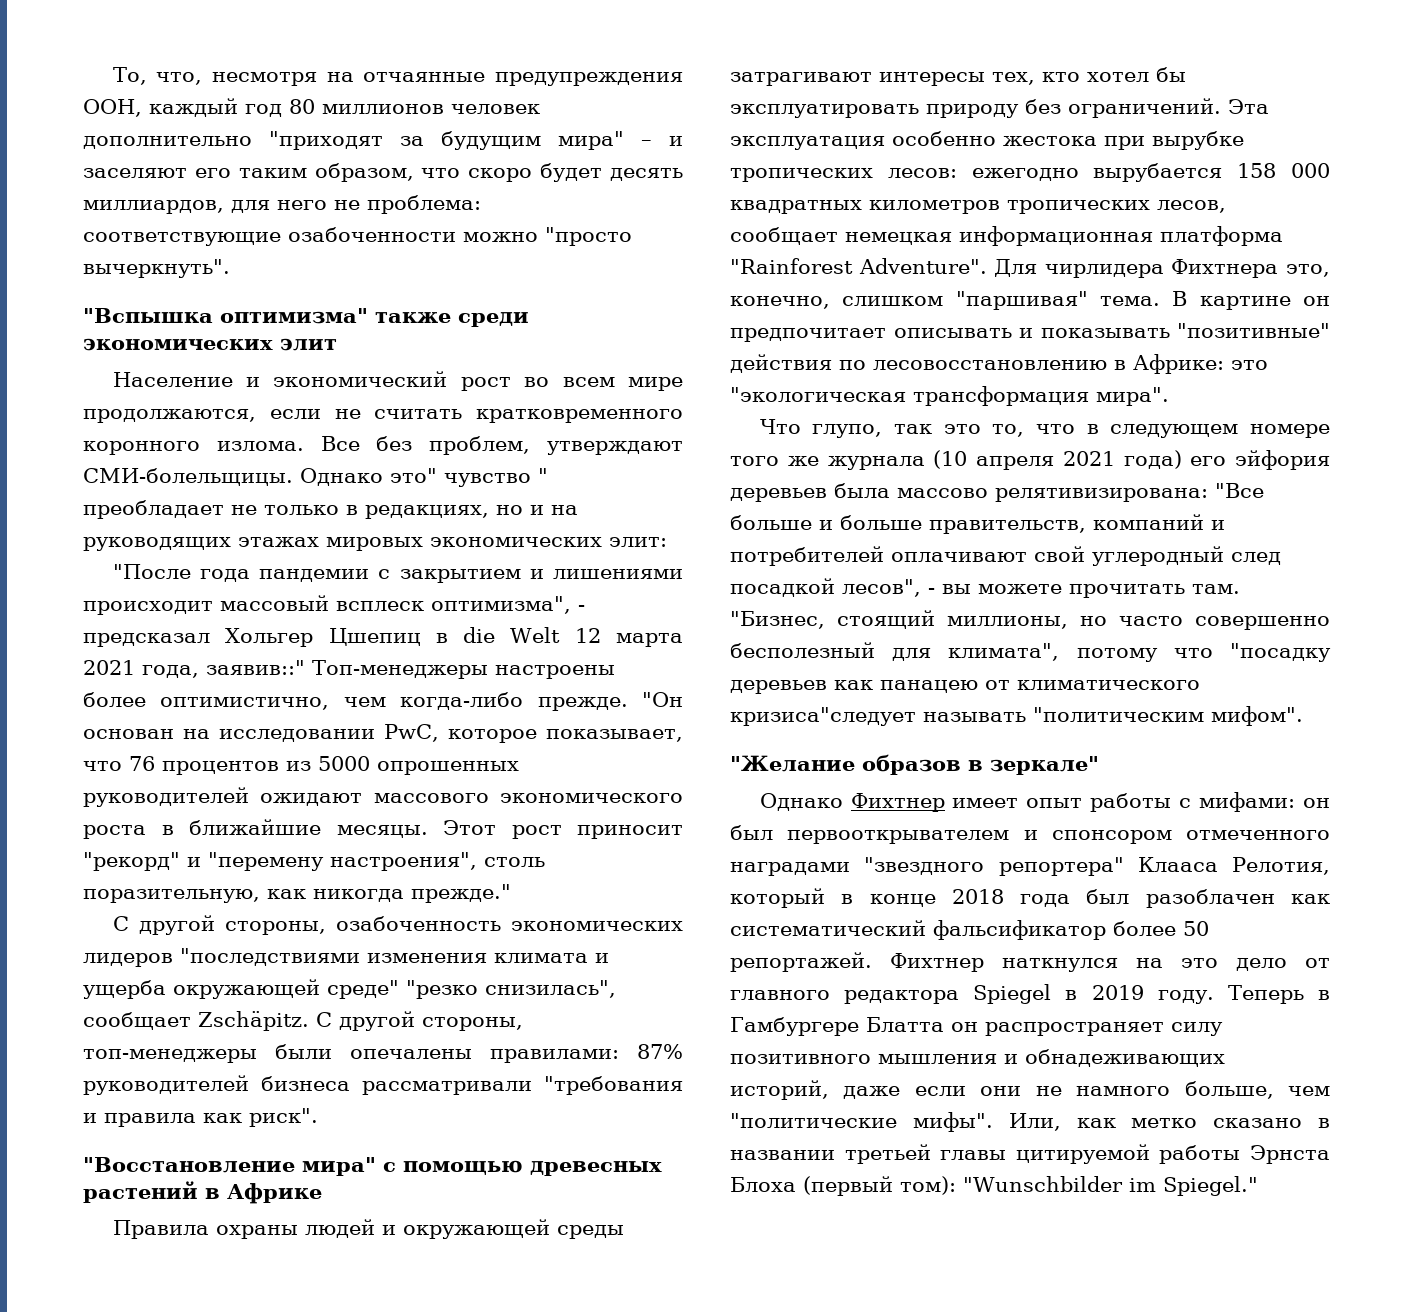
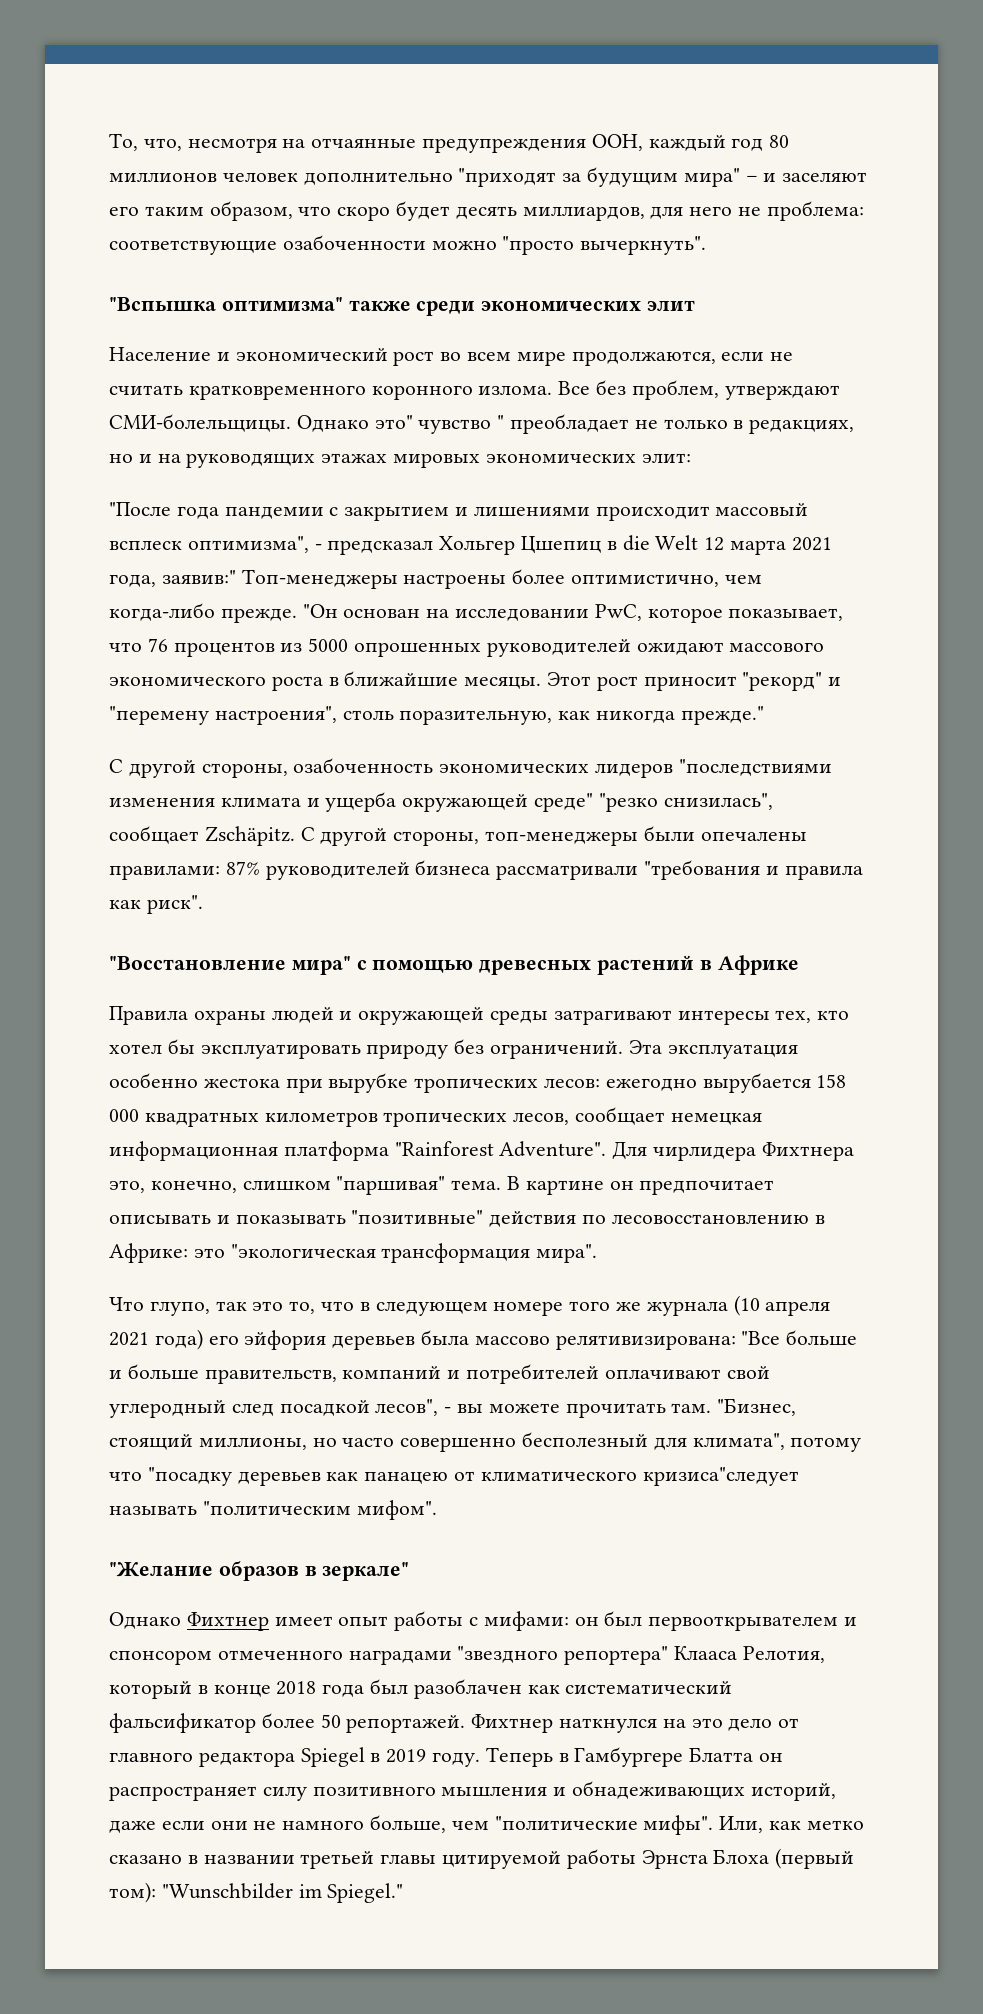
- "После года пандемии с закрытием и лишениями происходит массовый всплеск оптимизма", - предсказал Хольгер Цшепиц в die Welt 12 марта 2021 года, заявив::" Топ-менеджеры настроены более оптимистично, чем когда-либо прежде.
+ "После года пандемии с закрытием и лишениями происходит массовый всплеск оптимизма", - предсказал Хольгер Цшепиц в die Welt 12 марта 2021 года, заявив:" Топ-менеджеры настроены более оптимистично, чем когда-либо прежде.

